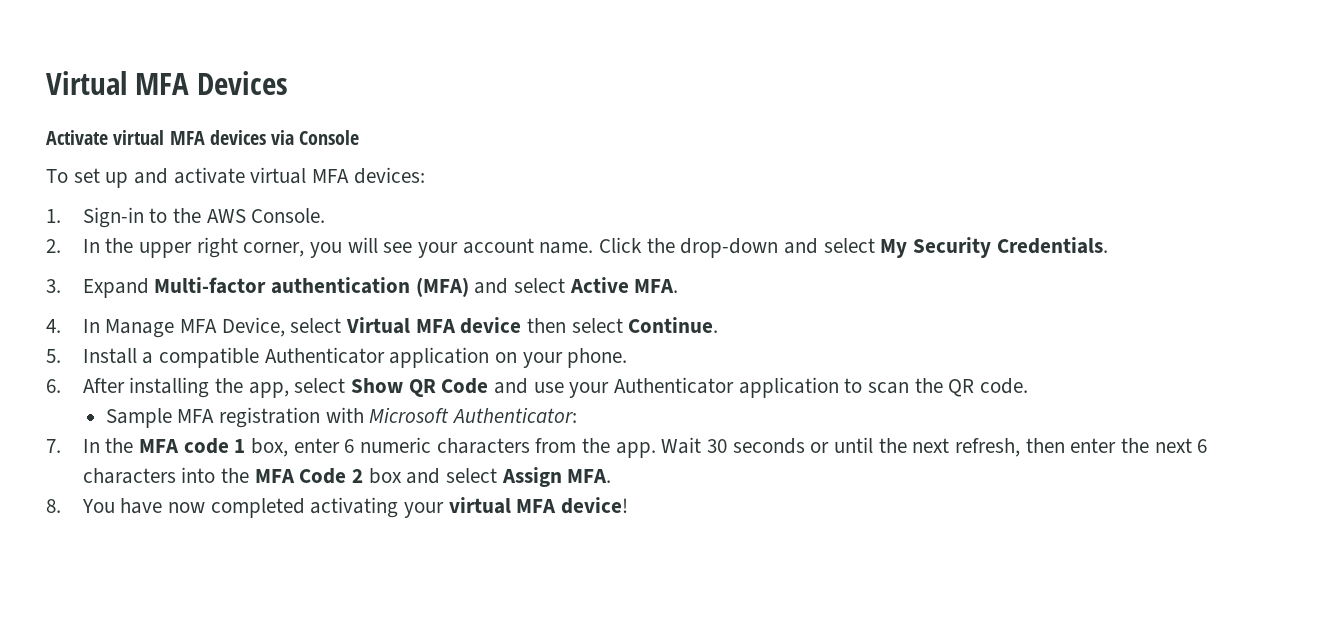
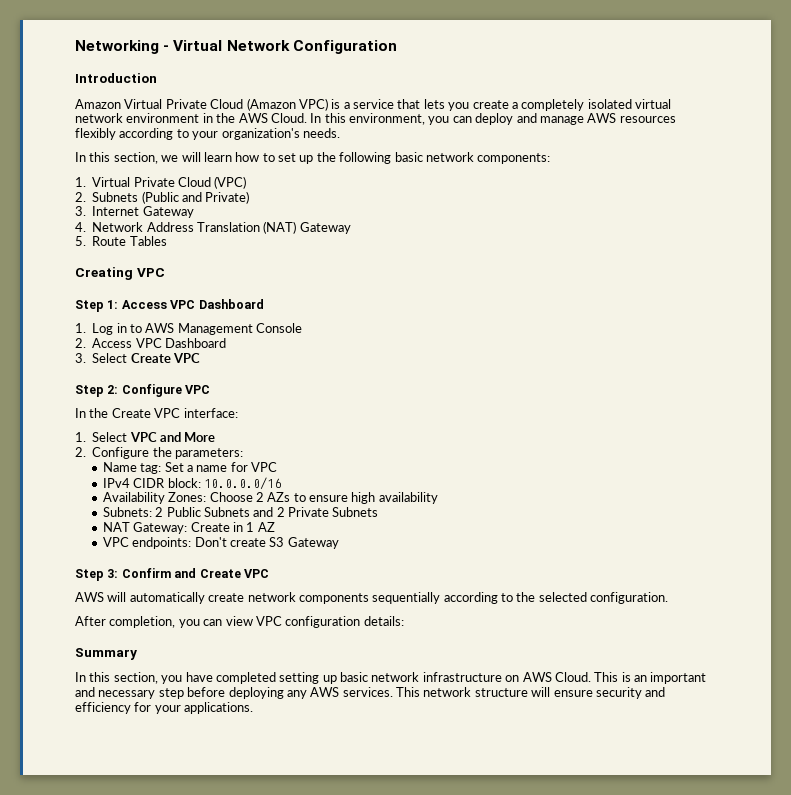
- Virtual MFA Devices
- Activate virtual MFA devices via Console
- To set up and activate virtual MFA devices:
- 1. Sign-in to the AWS Console.
- 2. In the upper right corner, you will see your account name. Click the drop-down and select My Security Credentials.
- 3. Expand Multi-factor authentication (MFA) and select Active MFA.
- 4. In Manage MFA Device, select Virtual MFA device then select Continue.
- 5. Install a compatible Authenticator application on your phone.
- 6. After installing the app, select Show QR Code and use your Authenticator application to scan the QR code.
- Sample MFA registration with Microsoft Authenticator:
- 7. In the MFA code 1 box, enter 6 numeric characters from the app. Wait 30 seconds or until the next refresh, then enter the next 6 characters into the MFA Code 2 box and select Assign MFA.
- 8. You have now completed activating your virtual MFA device!
+ Networking - Virtual Network Configuration
+ Introduction
+ Amazon Virtual Private Cloud (Amazon VPC) is a service that lets you create a completely isolated virtual network environment in the AWS Cloud. In this environment, you can deploy and manage AWS resources flexibly according to your organization's needs.
+ In this section, we will learn how to set up the following basic network components:
+ 1. Virtual Private Cloud (VPC)
+ 2. Subnets (Public and Private)
+ 3. Internet Gateway
+ 4. Network Address Translation (NAT) Gateway
+ 5. Route Tables
+ Creating VPC
+ Step 1: Access VPC Dashboard
+ 1. Log in to AWS Management Console
+ 2. Access VPC Dashboard
+ 3. Select Create VPC
+ Step 2: Configure VPC
+ In the Create VPC interface:
+ 1. Select VPC and More
+ 2. Configure the parameters:
+ Name tag: Set a name for VPC
+ IPv4 CIDR block: 10.0.0.0/16
+ Availability Zones: Choose 2 AZs to ensure high availability
+ Subnets: 2 Public Subnets and 2 Private Subnets
+ NAT Gateway: Create in 1 AZ
+ VPC endpoints: Don't create S3 Gateway
+ Step 3: Confirm and Create VPC
+ AWS will automatically create network components sequentially according to the selected configuration.
+ After completion, you can view VPC configuration details:
+ Summary
+ In this section, you have completed setting up basic network infrastructure on AWS Cloud. This is an important and necessary step before deploying any AWS services. This network structure will ensure security and efficiency for your applications.

